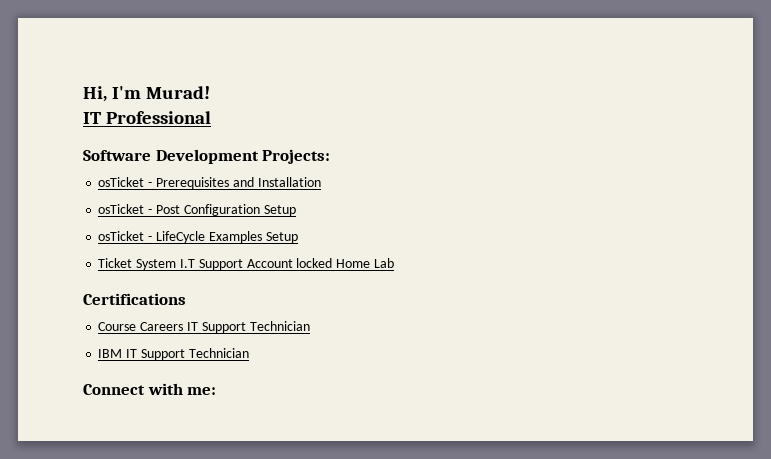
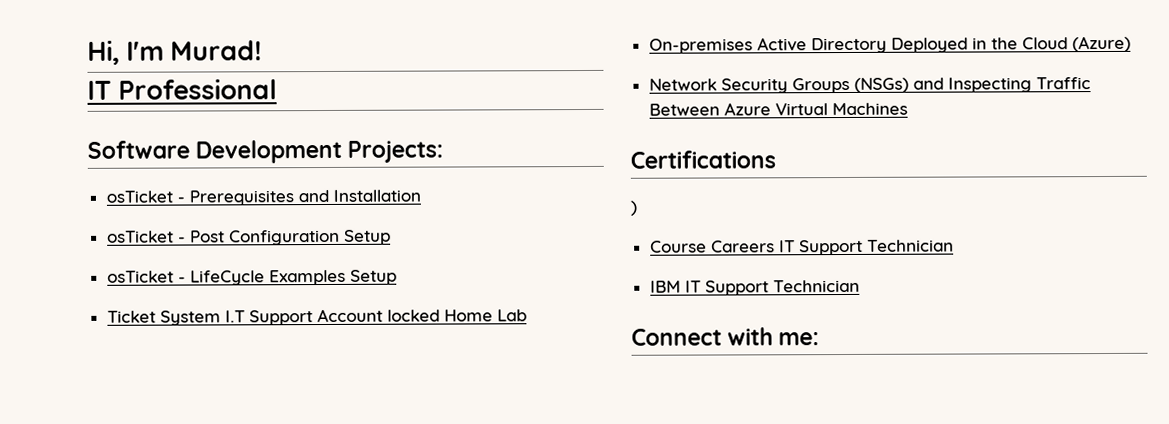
+ On-premises Active Directory Deployed in the Cloud (Azure)
+ Network Security Groups (NSGs) and Inspecting Traffic Between Azure Virtual Machines
+ )

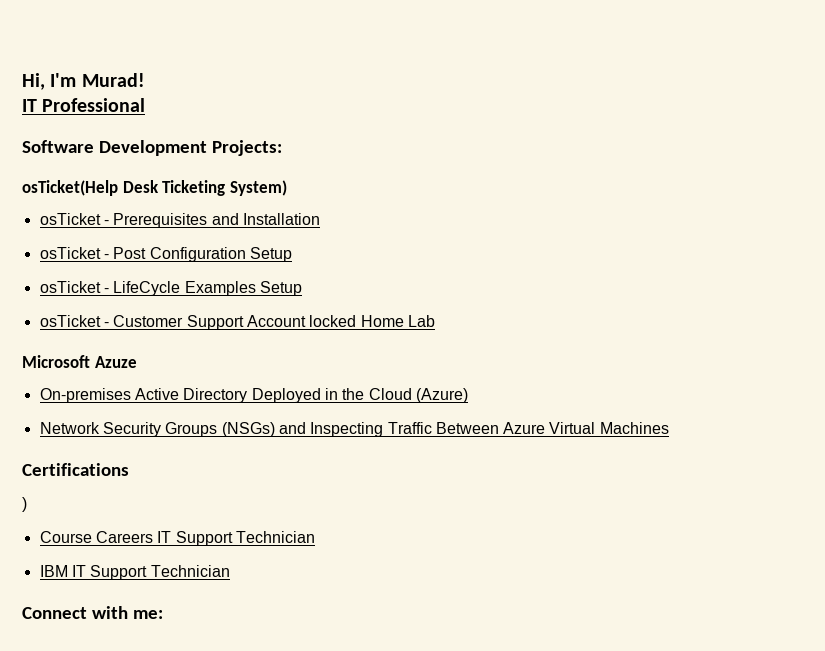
+ osTicket(Help Desk Ticketing System)
- Ticket System I.T Support Account locked Home Lab
+ osTicket - Customer Support Account locked Home Lab
+ Microsoft Azuze

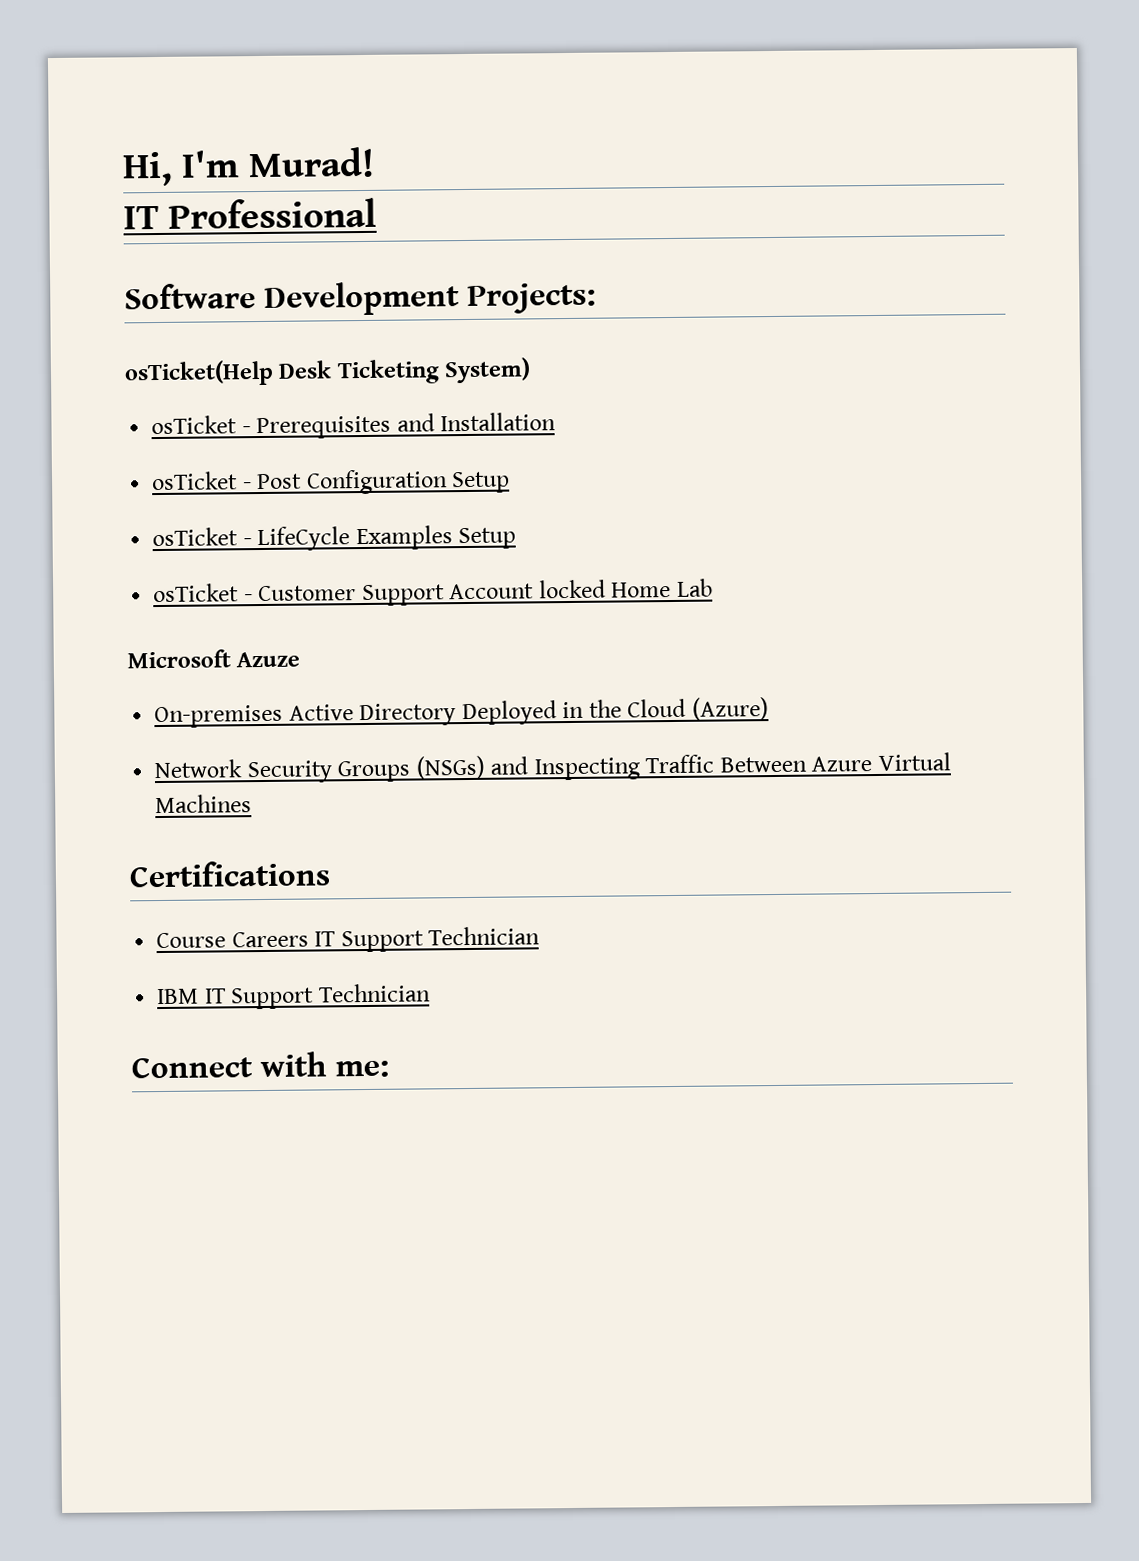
- )

